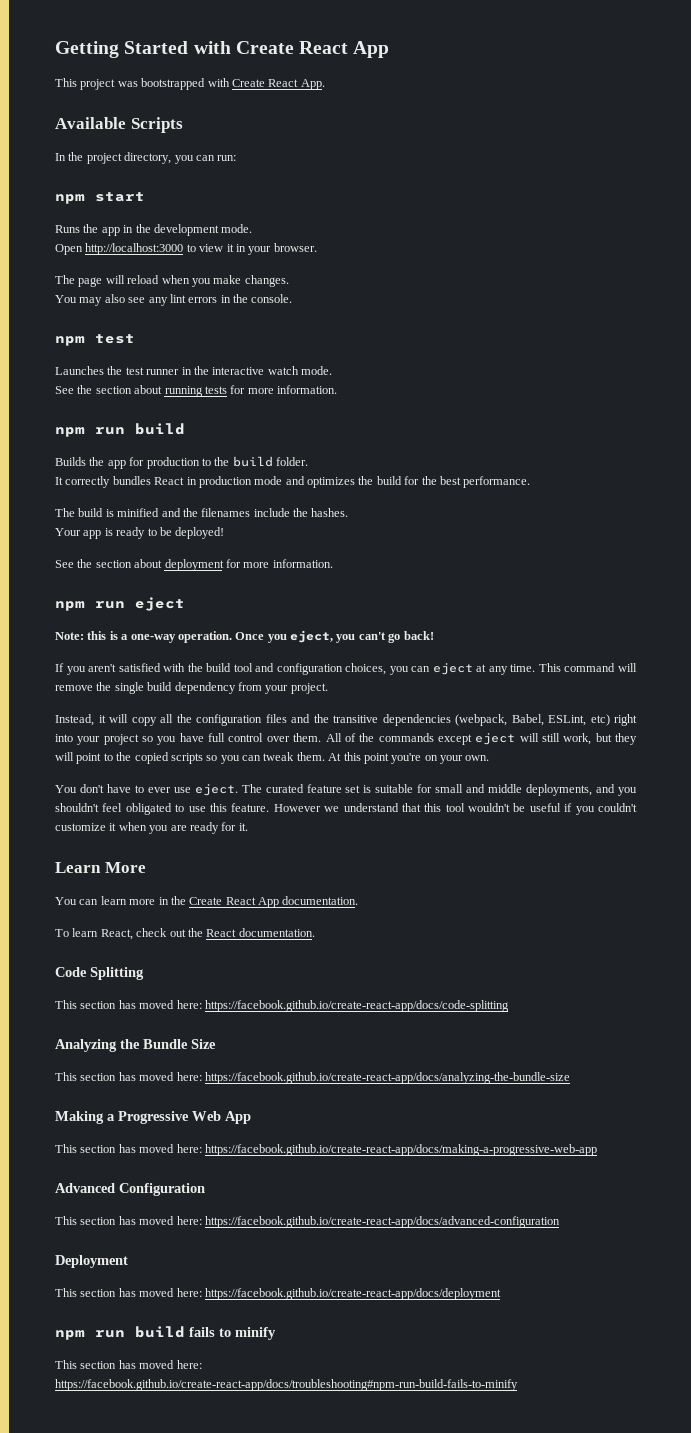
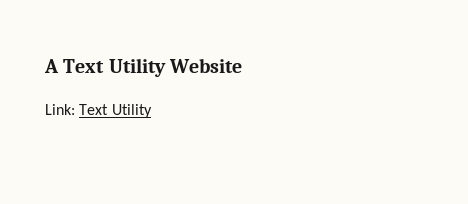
- Getting Started with Create React App
- This project was bootstrapped with Create React App.
- Available Scripts
- In the project directory, you can run:
- npm start
- Runs the app in the development mode.
- Open http://localhost:3000 to view it in your browser.
- The page will reload when you make changes.
- You may also see any lint errors in the console.
- npm test
- Launches the test runner in the interactive watch mode.
- See the section about running tests for more information.
- npm run build
- Builds the app for production to the build folder.
- It correctly bundles React in production mode and optimizes the build for the best performance.
- The build is minified and the filenames include the hashes.
- Your app is ready to be deployed!
- See the section about deployment for more information.
- npm run eject
- Note: this is a one-way operation. Once you eject, you can't go back!
- If you aren't satisfied with the build tool and configuration choices, you can eject at any time. This command will remove the single build dependency from your project.
- Instead, it will copy all the configuration files and the transitive dependencies (webpack, Babel, ESLint, etc) right into your project so you have full control over them. All of the commands except eject will still work, but they will point to the copied scripts so you can tweak them. At this point you're on your own.
- You don't have to ever use eject. The curated feature set is suitable for small and middle deployments, and you shouldn't feel obligated to use this feature. However we understand that this tool wouldn't be useful if you couldn't customize it when you are ready for it.
- Learn More
- You can learn more in the Create React App documentation.
- To learn React, check out the React documentation.
- Code Splitting
- This section has moved here: https://facebook.github.io/create-react-app/docs/code-splitting
- Analyzing the Bundle Size
- This section has moved here: https://facebook.github.io/create-react-app/docs/analyzing-the-bundle-size
- Making a Progressive Web App
- This section has moved here: https://facebook.github.io/create-react-app/docs/making-a-progressive-web-app
- Advanced Configuration
- This section has moved here: https://facebook.github.io/create-react-app/docs/advanced-configuration
- Deployment
- This section has moved here: https://facebook.github.io/create-react-app/docs/deployment
- npm run build fails to minify
- This section has moved here: https://facebook.github.io/create-react-app/docs/troubleshooting#npm-run-build-fails-to-minify
+ A Text Utility Website
+ Link: Text Utility

